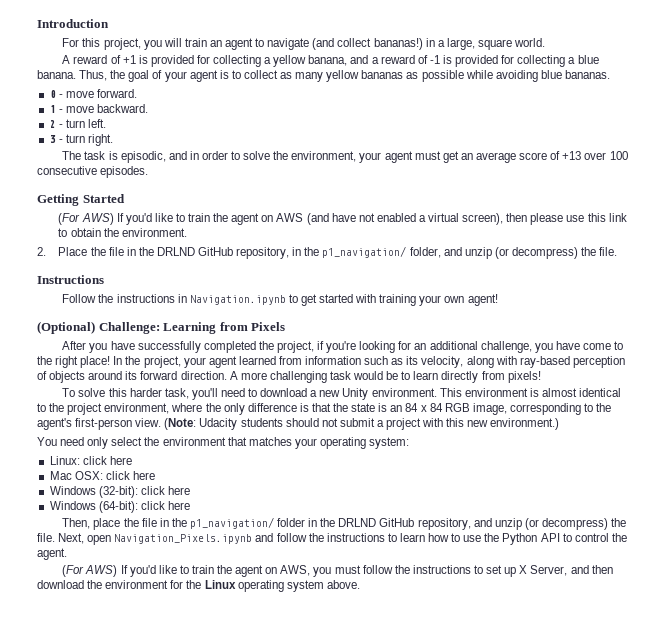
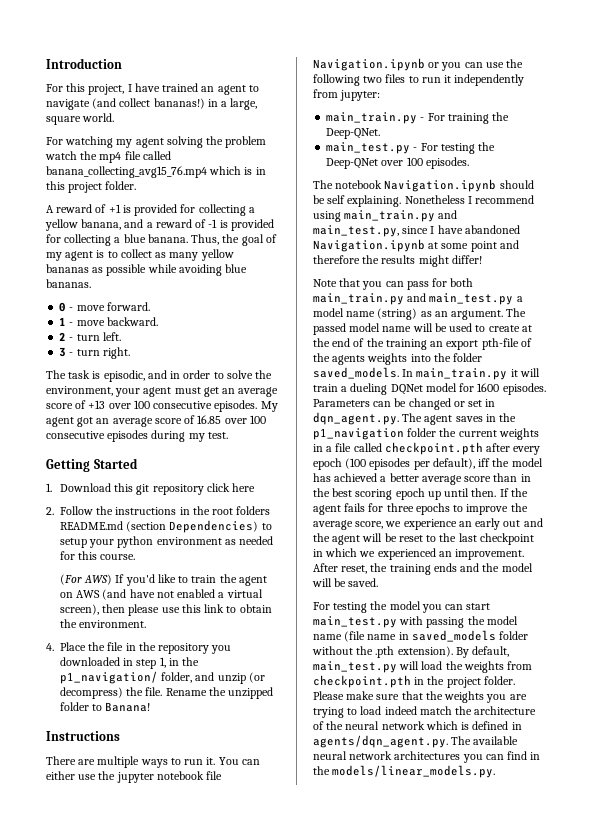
- For this project, you will train an agent to navigate (and collect bananas!) in a large, square world.
+ For this project, I have trained an agent to navigate (and collect bananas!) in a large, square world.
+ For watching my agent solving the problem watch the mp4 file called banana_collecting_avg15_76.mp4 which is in this project folder.
- Thus, the goal of your agent is to collect as many yellow bananas as possible while avoiding blue bananas.
+ Thus, the goal of my agent is to collect as many yellow bananas as possible while avoiding blue bananas.
- The task is episodic, and in order to solve the environment, your agent must get an average score of +13 over 100 consecutive episodes.
+ The task is episodic, and in order to solve the environment, your agent must get an average score of +13 over 100 consecutive episodes. My agent got an average score of 16.85 over 100 consecutive episodes during my test.
  Getting Started
+ 1. Download this git repository click here
+ 2. Follow the instructions in the root folders README.md (section Dependencies) to setup your python environment as needed for this course.
- 2. Place the file in the DRLND GitHub repository, in the p1_navigation/ folder, and unzip (or decompress) the file.
+ 4. Place the file in the repository you downloaded in step 1, in the p1_navigation/ folder, and unzip (or decompress) the file. Rename the unzipped folder to Banana!
  Instructions
- Follow the instructions in Navigation.ipynb to get started with training your own agent!
- (Optional) Challenge: Learning from Pixels
- After you have successfully completed the project, if you're looking for an additional challenge, you have come to the right place! In the project, your agent learned from information such as its velocity, along with ray-based perception of objects around its forward direction. A more challenging task would be to learn directly from pixels!
- To solve this harder task, you'll need to download a new Unity environment. This environment is almost identical to the project environment, where the only difference is that the state is an 84 x 84 RGB image, corresponding to the agent's first-person view. (Note: Udacity students should not submit a project with this new environment.)
- You need only select the environment that matches your operating system:
- Linux: click here
- Mac OSX: click here
- Windows (32-bit): click here
- Windows (64-bit): click here
- Then, place the file in the p1_navigation/ folder in the DRLND GitHub repository, and unzip (or decompress) the file. Next, open Navigation_Pixels.ipynb and follow the instructions to learn how to use the Python API to control the agent.
- (For AWS) If you'd like to train the agent on AWS, you must follow the instructions to set up X Server, and then download the environment for the Linux operating system above.
+ There are multiple ways to run it. You can either use the jupyter notebook file Navigation.ipynb or you can use the following two files to run it independently from jupyter:
+ main_train.py - For training the Deep-QNet.
+ main_test.py - For testing the Deep-QNet over 100 episodes.
+ The notebook Navigation.ipynb should be self explaining. Nonetheless I recommend using main_train.py and main_test.py, since I have abandoned Navigation.ipynb at some point and therefore the results might differ!
+ Note that you can pass for both main_train.py and main_test.py a model name (string) as an argument. The passed model name will be used to create at the end of the training an export pth-file of the agents weights into the folder saved_models. In main_train.py it will train a dueling DQNet model for 1600 episodes. Parameters can be changed or set in dqn_agent.py. The agent saves in the p1_navigation folder the current weights in a file called checkpoint.pth after every epoch (100 episodes per default), iff the model has achieved a better average score than in the best scoring epoch up until then. If the agent fails for three epochs to improve the average score, we experience an early out and the agent will be reset to the last checkpoint in which we experienced an improvement. After reset, the training ends and the model will be saved.
+ For testing the model you can start main_test.py with passing the model name (file name in saved_models folder without the .pth extension). By default, main_test.py will load the weights from checkpoint.pth in the project folder. Please make sure that the weights you are trying to load indeed match the architecture of the neural network which is defined in agents/dqn_agent.py. The available neural network architectures you can find in the models/linear_models.py.

